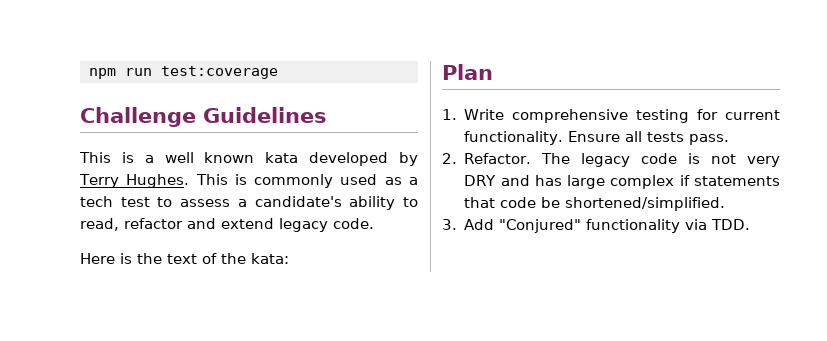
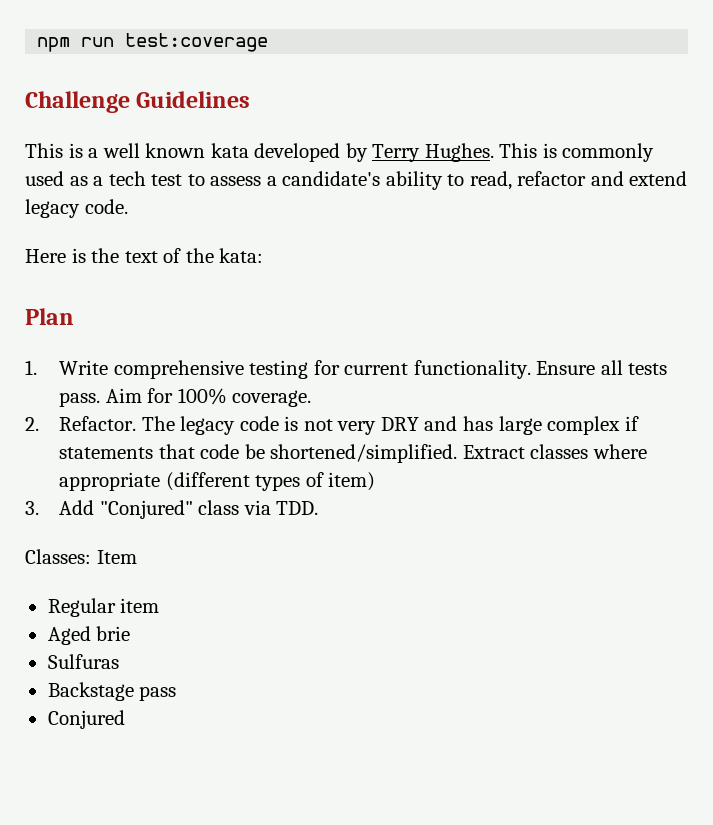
+ Aim for 100% coverage.
+ Extract classes where appropriate (different types of item)
- 3. Add "Conjured" functionality via TDD.
+ 3. Add "Conjured" class via TDD.
+ Classes: Item
+ Regular item
+ Aged brie
+ Sulfuras
+ Backstage pass
+ Conjured

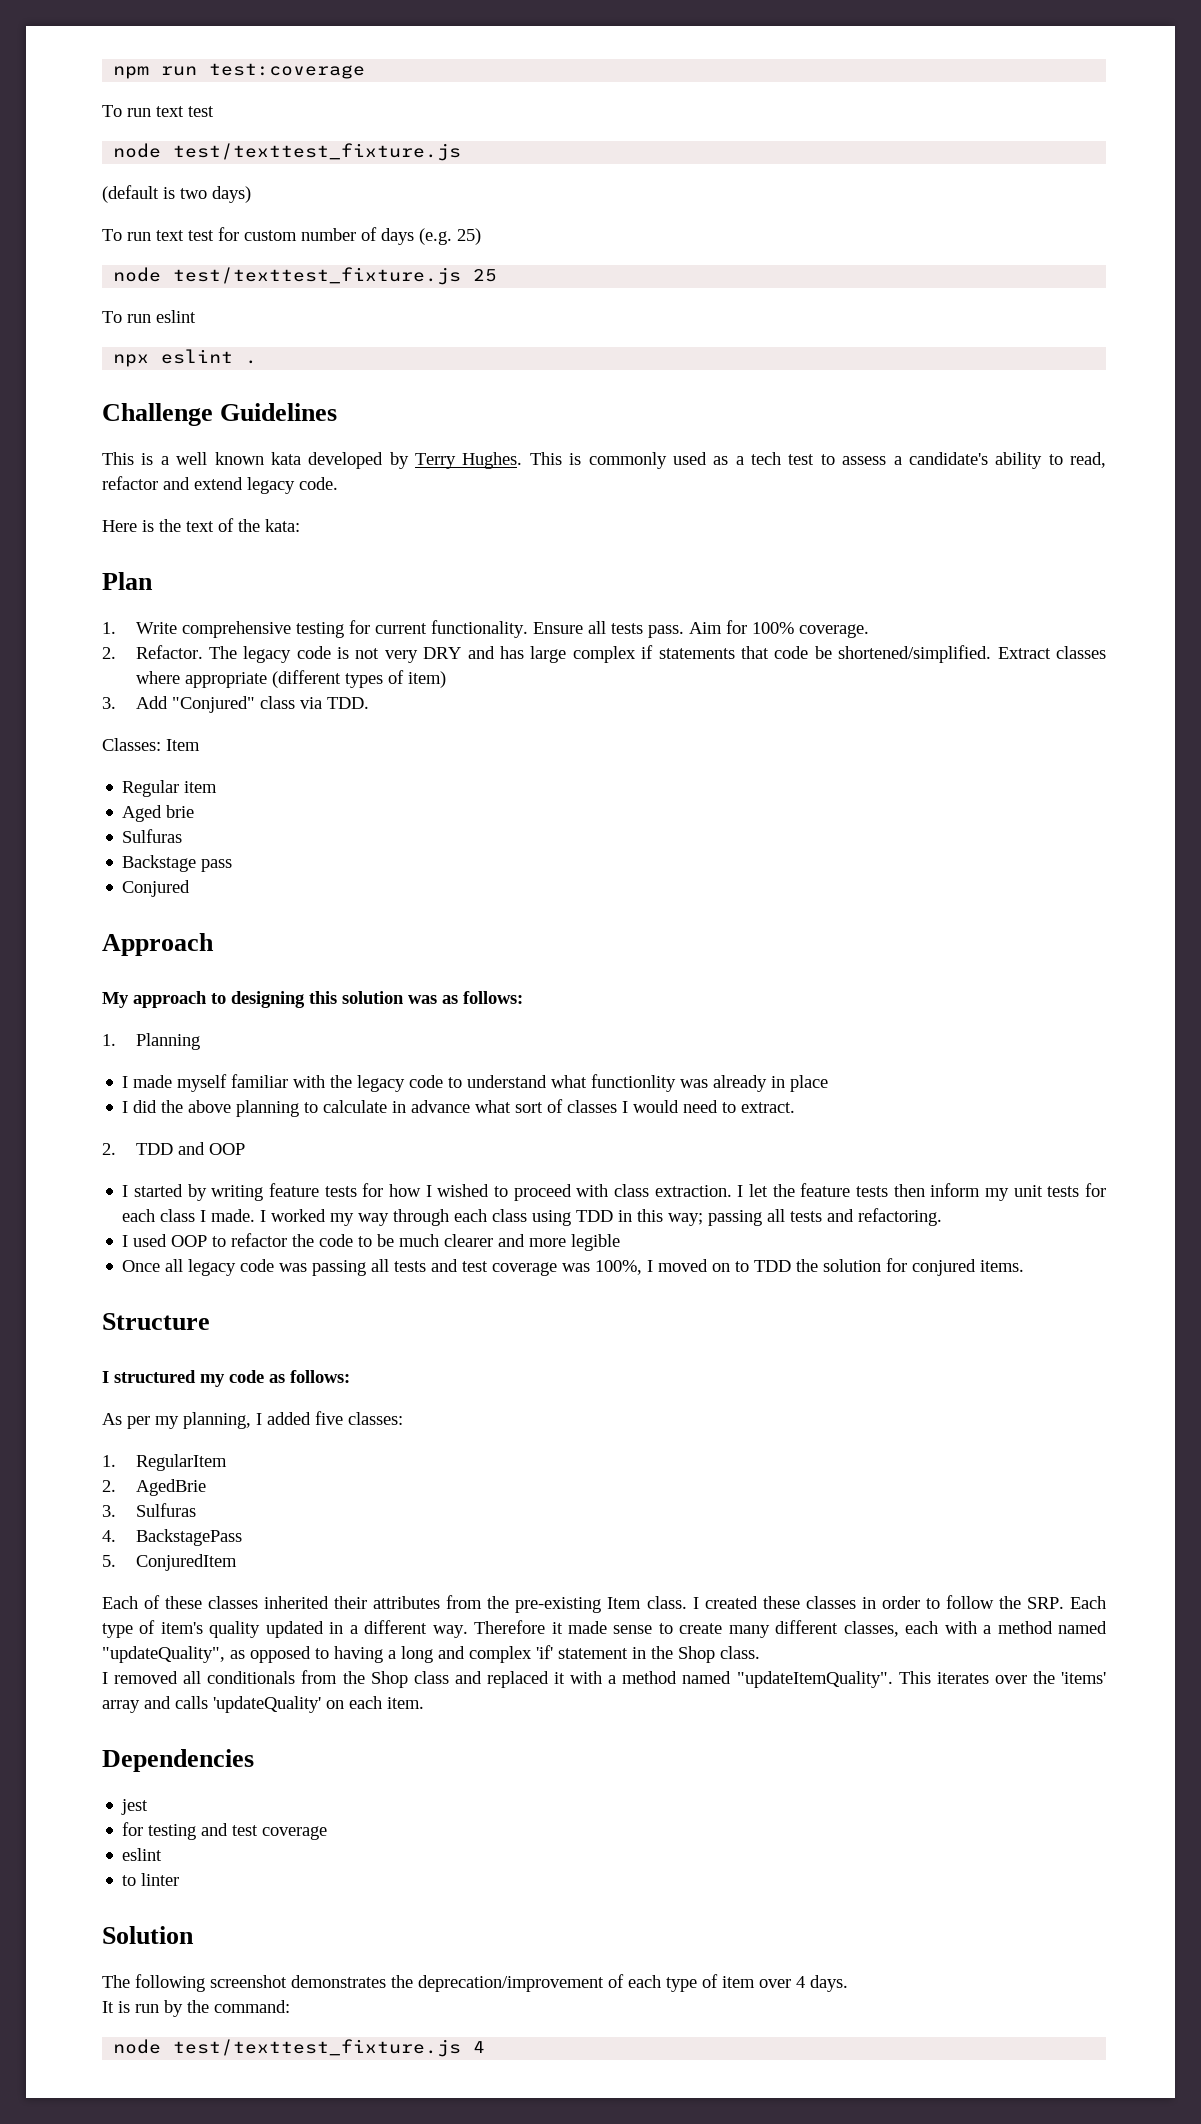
  npm run test:coverage
+ To run text test
+ node test/texttest_fixture.js
+ (default is two days)
+ To run text test for custom number of days (e.g. 25)
+ node test/texttest_fixture.js 25
+ To run eslint
+ npx eslint .
+ Approach
+ My approach to designing this solution was as follows:
+ 1. Planning
+ I made myself familiar with the legacy code to understand what functionlity was already in place
+ I did the above planning to calculate in advance what sort of classes I would need to extract.
+ 2. TDD and OOP
+ I started by writing feature tests for how I wished to proceed with class extraction. I let the feature tests then inform my unit tests for each class I made. I worked my way through each class using TDD in this way; passing all tests and refactoring.
+ I used OOP to refactor the code to be much clearer and more legible
+ Once all legacy code was passing all tests and test coverage was 100%, I moved on to TDD the solution for conjured items.
+ Structure
+ I structured my code as follows:
+ As per my planning, I added five classes:
+ 1. RegularItem
+ 2. AgedBrie
+ 3. Sulfuras
+ 4. BackstagePass
+ 5. ConjuredItem
+ Each of these classes inherited their attributes from the pre-existing Item class. I created these classes in order to follow the SRP. Each type of item's quality updated in a different way. Therefore it made sense to create many different classes, each with a method named "updateQuality", as opposed to having a long and complex 'if' statement in the Shop class.
+ I removed all conditionals from the Shop class and replaced it with a method named "updateItemQuality". This iterates over the 'items' array and calls 'updateQuality' on each item.
+ Dependencies
+ jest
+ for testing and test coverage
+ eslint
+ to linter
+ Solution
+ The following screenshot demonstrates the deprecation/improvement of each type of item over 4 days.
+ It is run by the command:
+ node test/texttest_fixture.js 4

